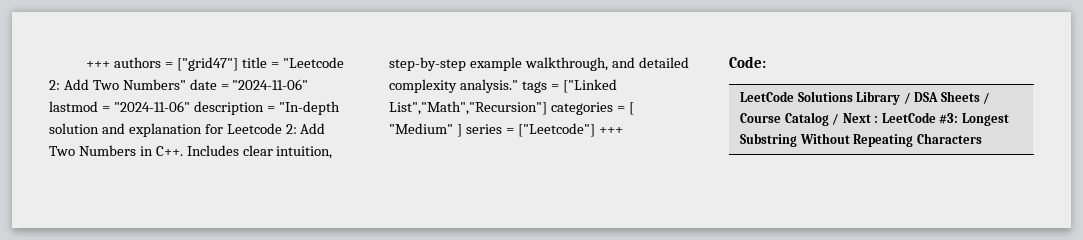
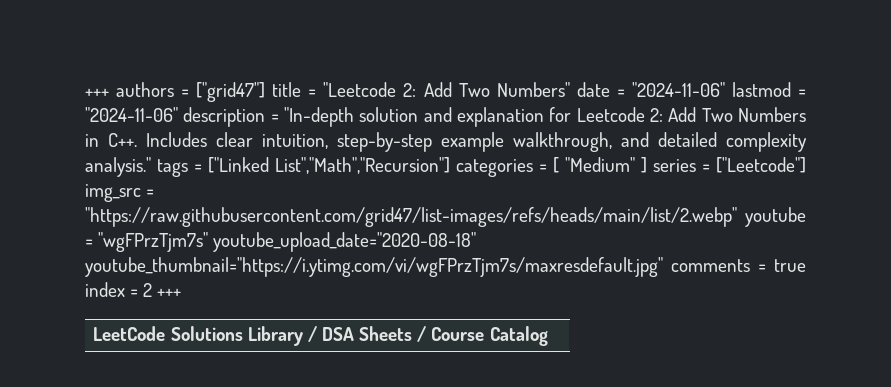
- +++ authors = ["grid47"] title = "Leetcode 2: Add Two Numbers" date = "2024-11-06" lastmod = "2024-11-06" description = "In-depth solution and explanation for Leetcode 2: Add Two Numbers in C++. Includes clear intuition, step-by-step example walkthrough, and detailed complexity analysis." tags = ["Linked List","Math","Recursion"] categories = [ "Medium" ] series = ["Leetcode"] +++
- Code:
+ +++ authors = ["grid47"] title = "Leetcode 2: Add Two Numbers" date = "2024-11-06" lastmod = "2024-11-06" description = "In-depth solution and explanation for Leetcode 2: Add Two Numbers in C++. Includes clear intuition, step-by-step example walkthrough, and detailed complexity analysis." tags = ["Linked List","Math","Recursion"] categories = [ "Medium" ] series = ["Leetcode"] img_src = "https://raw.githubusercontent.com/grid47/list-images/refs/heads/main/list/2.webp" youtube = "wgFPrzTjm7s" youtube_upload_date="2020-08-18" youtube_thumbnail="https://i.ytimg.com/vi/wgFPrzTjm7s/maxresdefault.jpg" comments = true index = 2 +++
- LeetCode Solutions Library / DSA Sheets / Course Catalog / Next : LeetCode #3: Longest Substring Without Repeating Characters
+ LeetCode Solutions Library / DSA Sheets / Course Catalog

